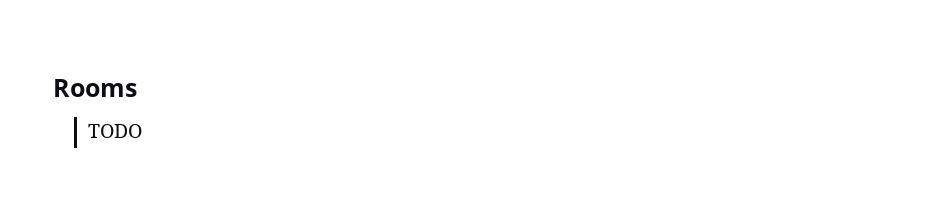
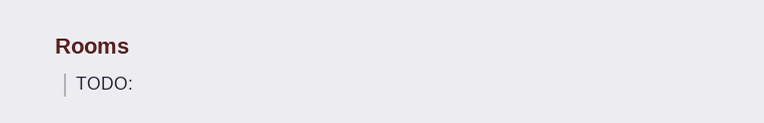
- TODO
+ TODO:

